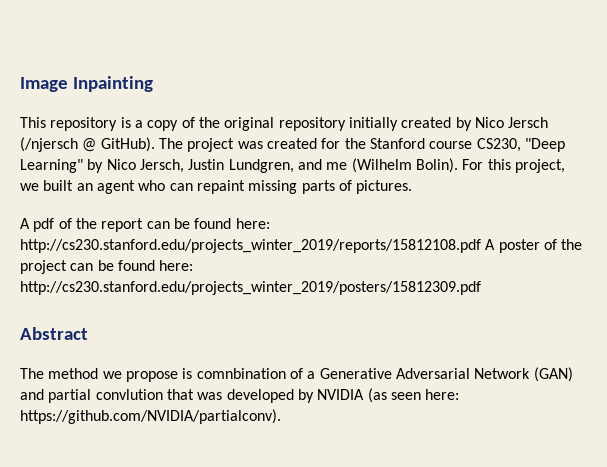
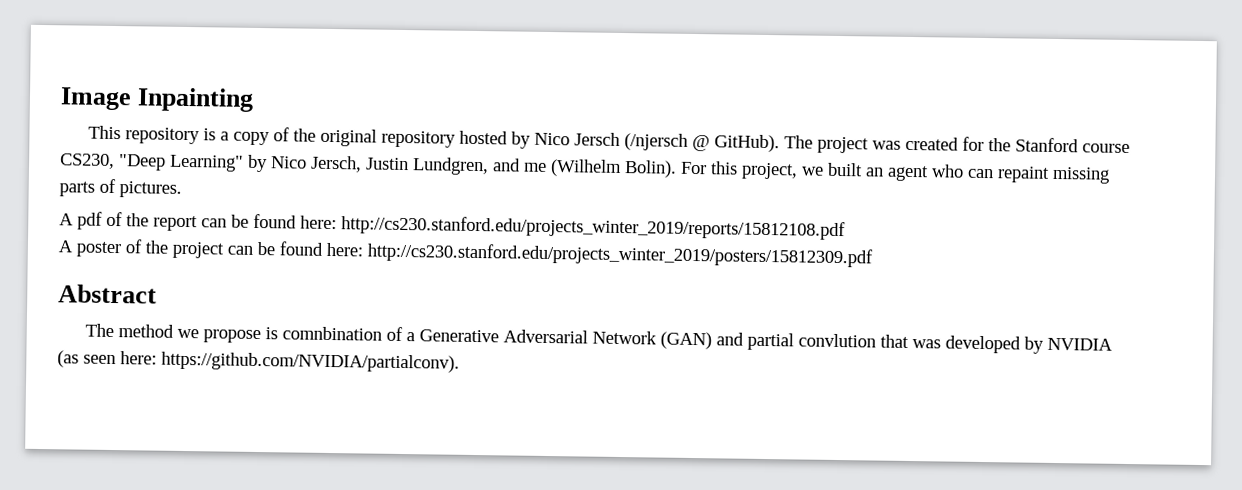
- This repository is a copy of the original repository initially created by Nico Jersch (/njersch @ GitHub).
+ This repository is a copy of the original repository hosted by Nico Jersch (/njersch @ GitHub).
- A pdf of the report can be found here: http://cs230.stanford.edu/projects_winter_2019/reports/15812108.pdf A poster of the project can be found here: http://cs230.stanford.edu/projects_winter_2019/posters/15812309.pdf
+ A pdf of the report can be found here: http://cs230.stanford.edu/projects_winter_2019/reports/15812108.pdf
+ A poster of the project can be found here: http://cs230.stanford.edu/projects_winter_2019/posters/15812309.pdf

